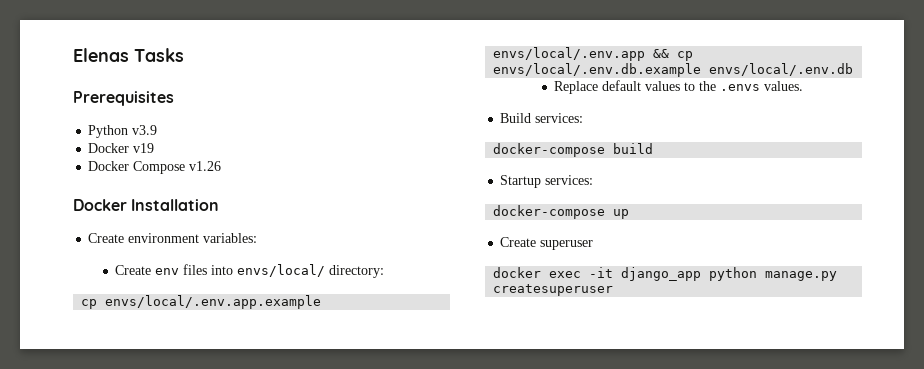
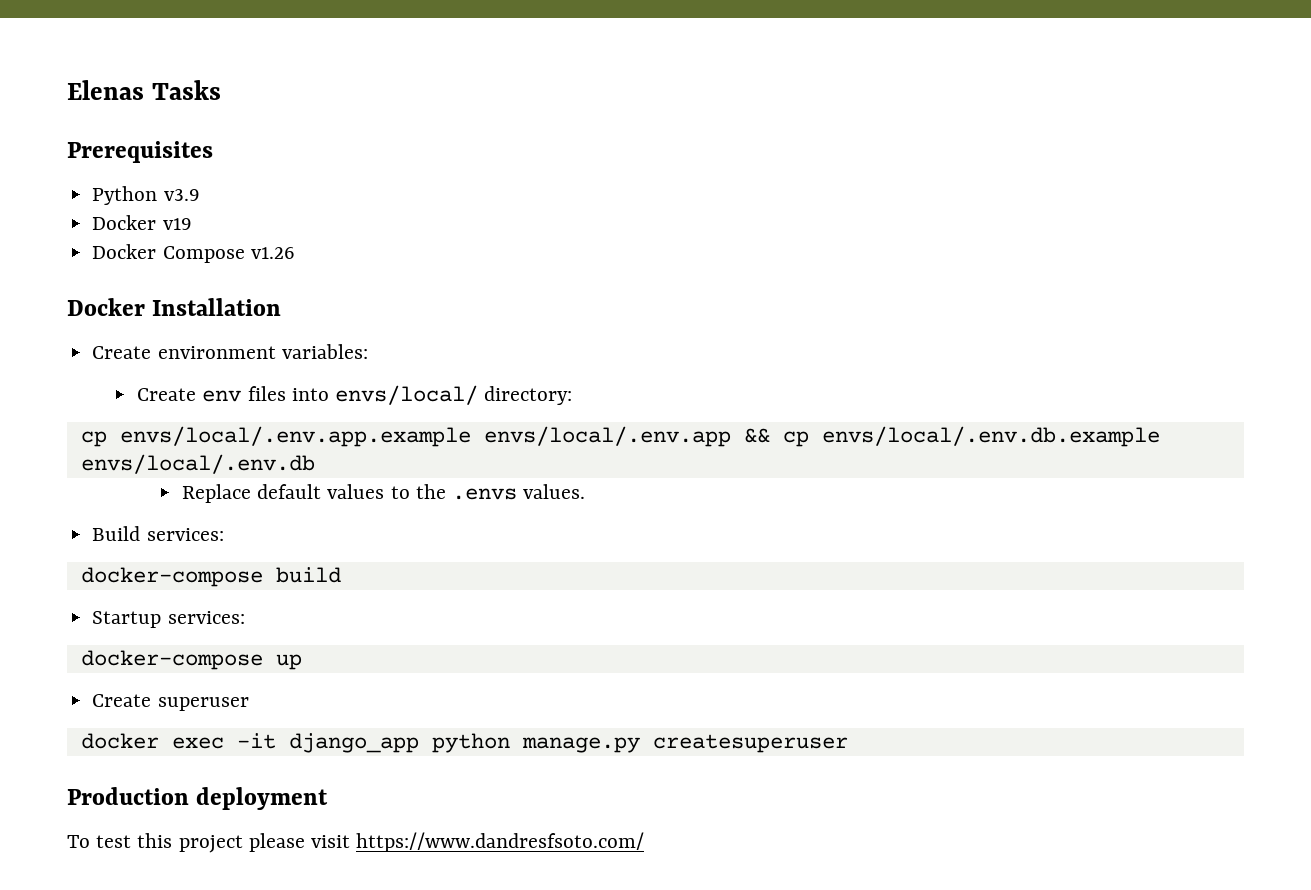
+ Production deployment
+ To test this project please visit https://www.dandresfsoto.com/

